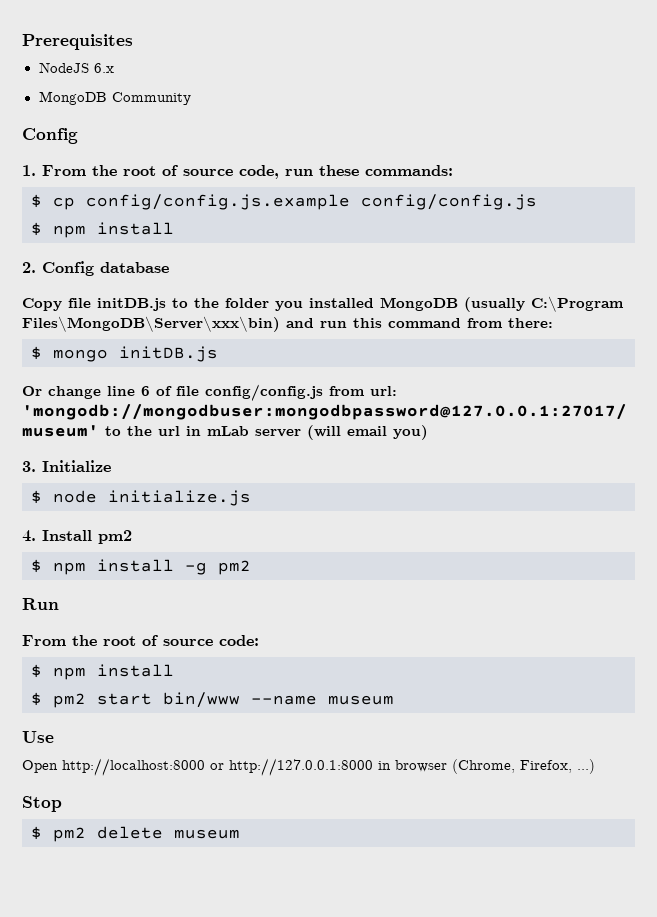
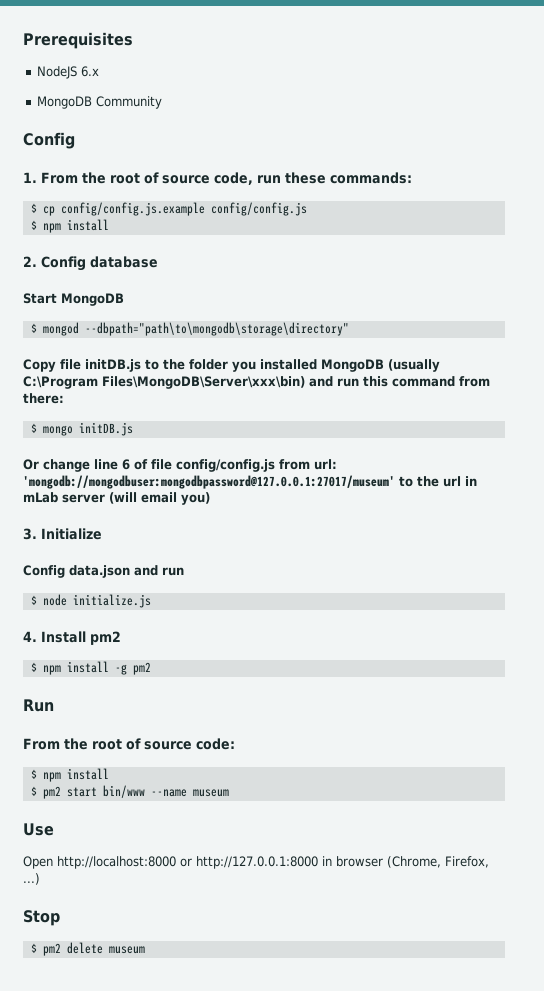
+ Start MongoDB
+ $ mongod --dbpath="path\to\mongodb\storage\directory"
+ Config data.json and run

